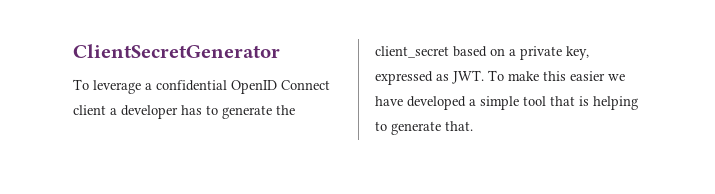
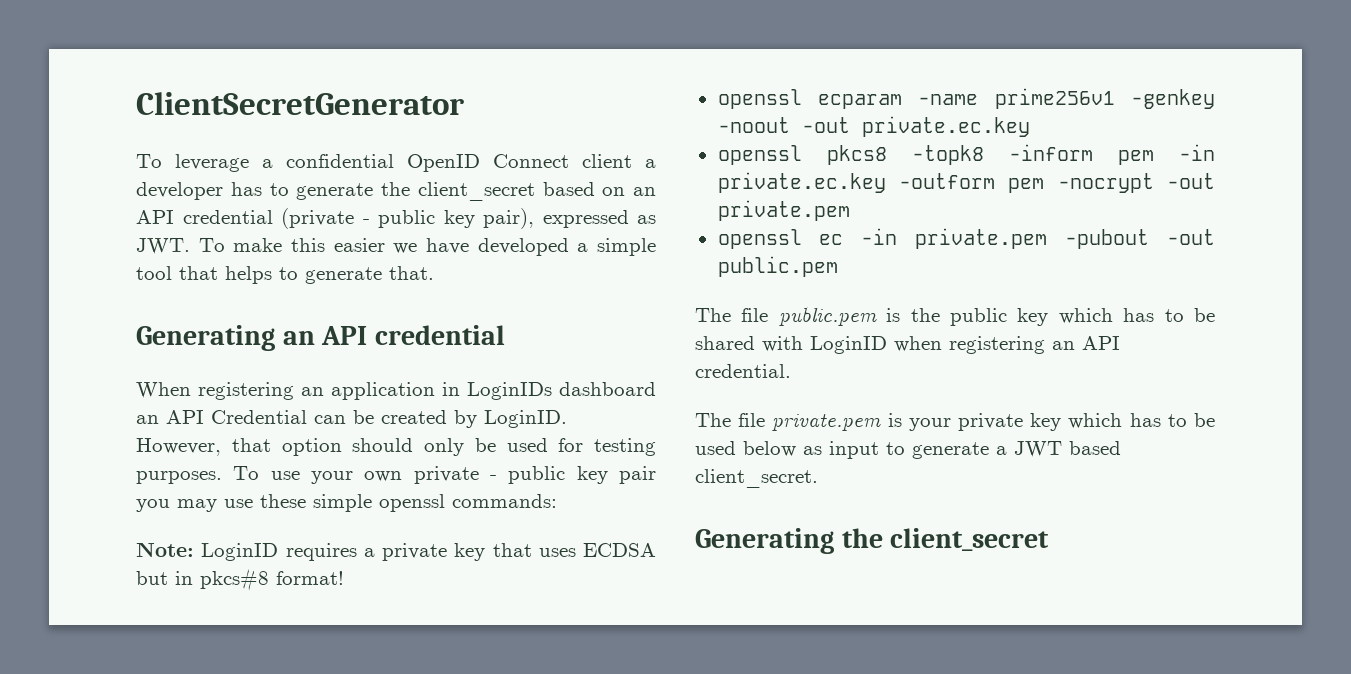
- To leverage a confidential OpenID Connect client a developer has to generate the client_secret based on a private key, expressed as JWT. To make this easier we have developed a simple tool that is helping to generate that.
+ To leverage a confidential OpenID Connect client a developer has to generate the client_secret based on an API credential (private - public key pair), expressed as JWT. To make this easier we have developed a simple tool that helps to generate that.
+ Generating an API credential
+ When registering an application in LoginIDs dashboard an API Credential can be created by LoginID. However, that option should only be used for testing purposes. To use your own private - public key pair you may use these simple openssl commands:
+ Note: LoginID requires a private key that uses ECDSA but in pkcs#8 format!
+ openssl ecparam -name prime256v1 -genkey -noout -out private.ec.key
+ openssl pkcs8 -topk8 -inform pem -in private.ec.key -outform pem -nocrypt -out private.pem
+ openssl ec -in private.pem -pubout -out public.pem
+ The file public.pem is the public key which has to be shared with LoginID when registering an API credential.
+ The file private.pem is your private key which has to be used below as input to generate a JWT based client_secret.
+ Generating the client_secret

